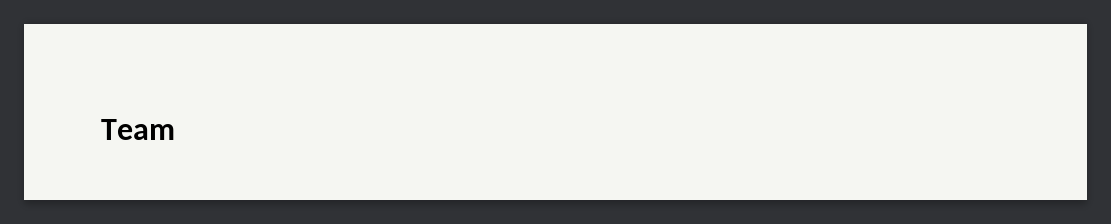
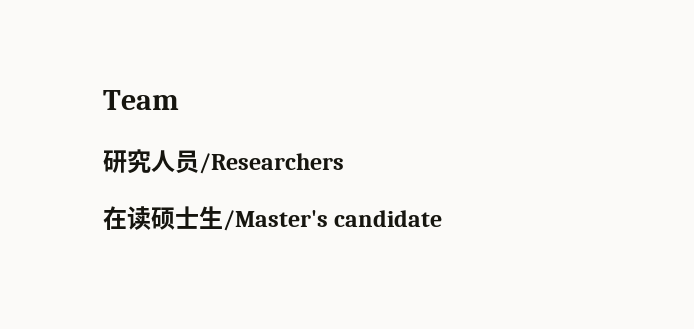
+ 研究人员/Researchers
+ 在读硕士生/Master's candidate

